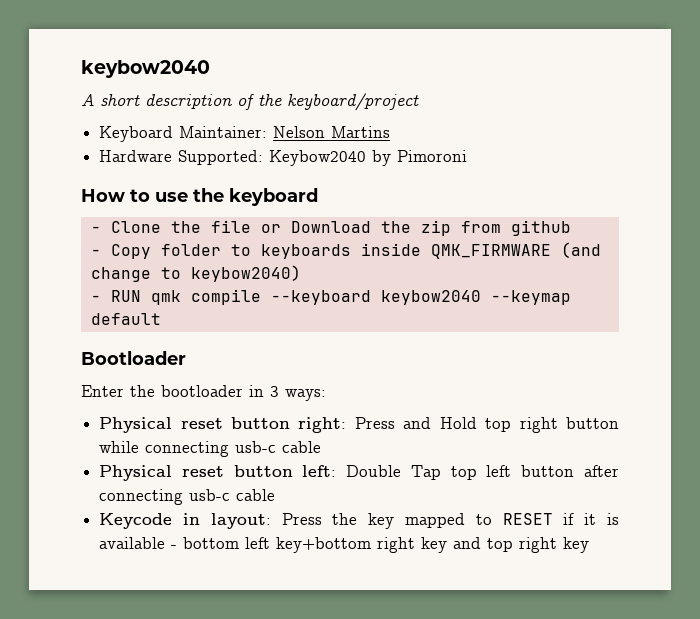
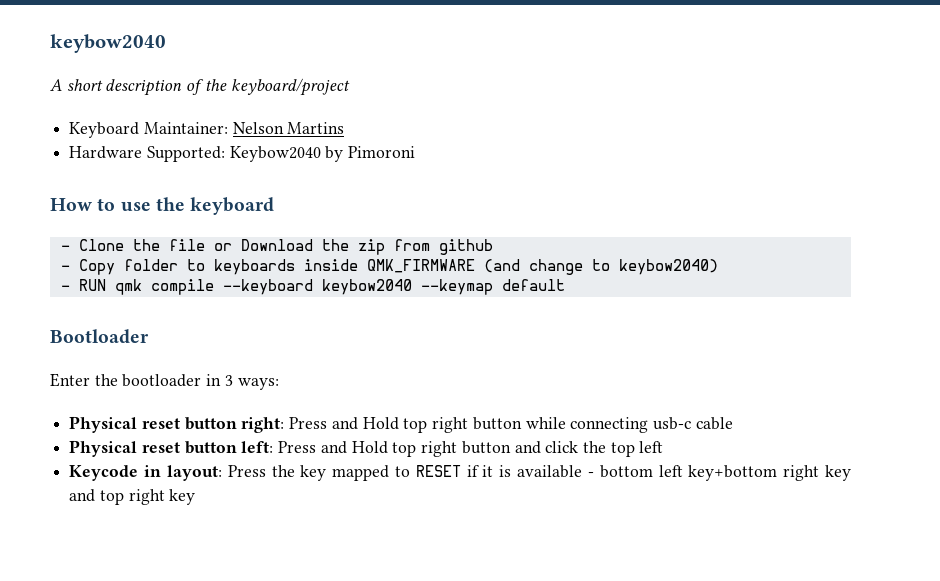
- Physical reset button left: Double Tap top left button after connecting usb-c cable
+ Physical reset button left: Press and Hold top right button and click the top left

